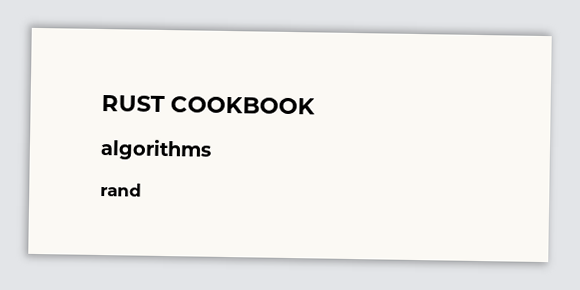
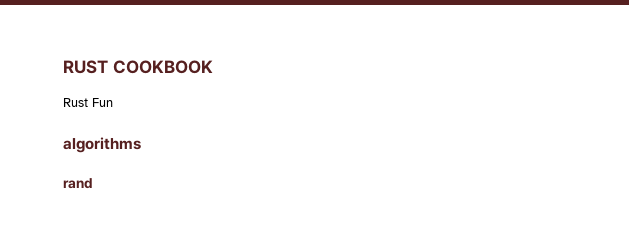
+ Rust Fun

